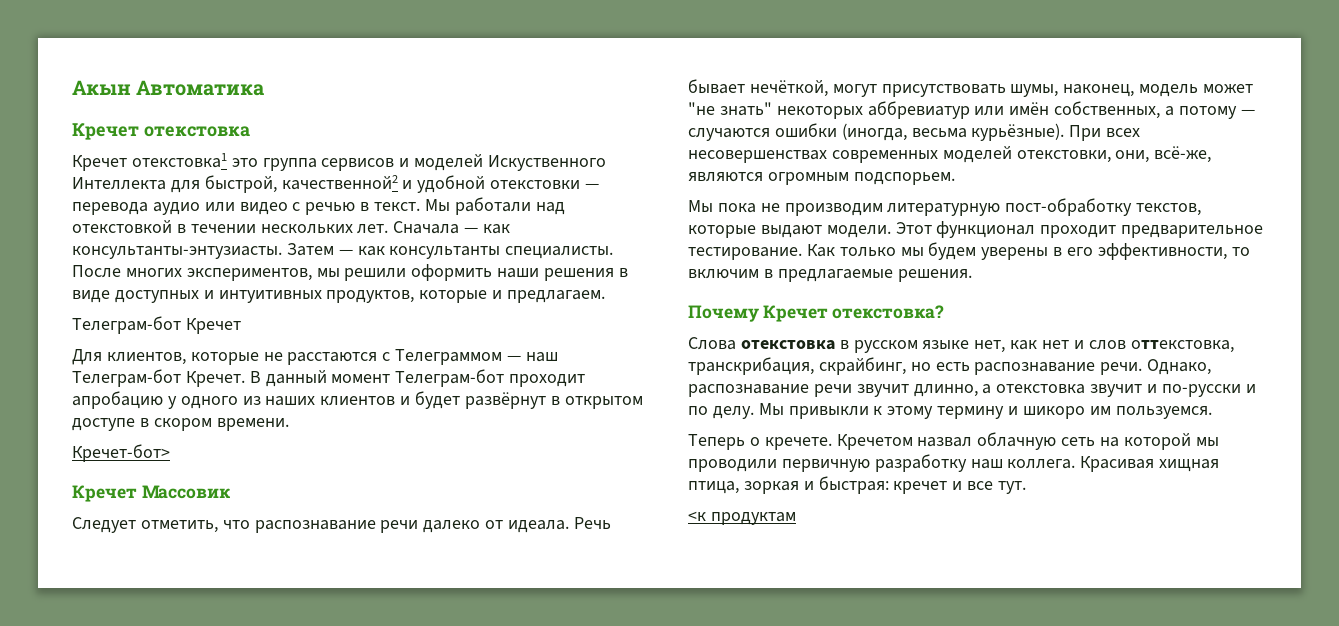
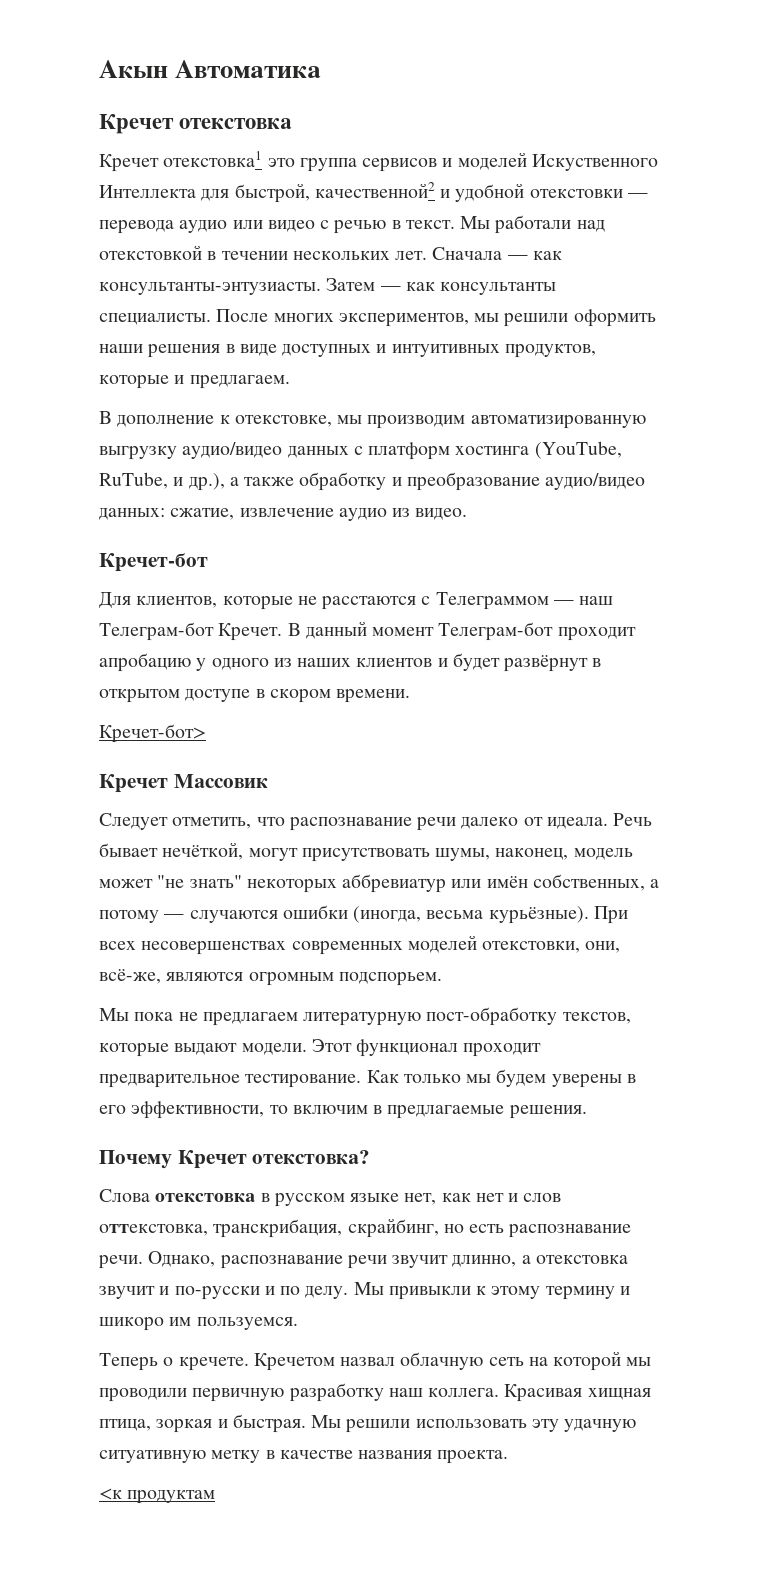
- Телеграм-бот Кречет
+ В дополнение к отекстовке, мы производим автоматизированную выгрузку аудио/видео данных с платформ хостинга (YouTube, RuTube, и др.), а также обработку и преобразование аудио/видео данных: сжатие, извлечение аудио из видео.
+ Кречет-бот
- Мы пока не производим литературную пост-обработку текстов, которые выдают модели.
+ Мы пока не предлагаем литературную пост-обработку текстов, которые выдают модели.
- Красивая хищная птица, зоркая и быстрая: кречет и все тут.
+ Красивая хищная птица, зоркая и быстрая. Мы решили использовать эту удачную ситуативную метку в качестве названия проекта.

